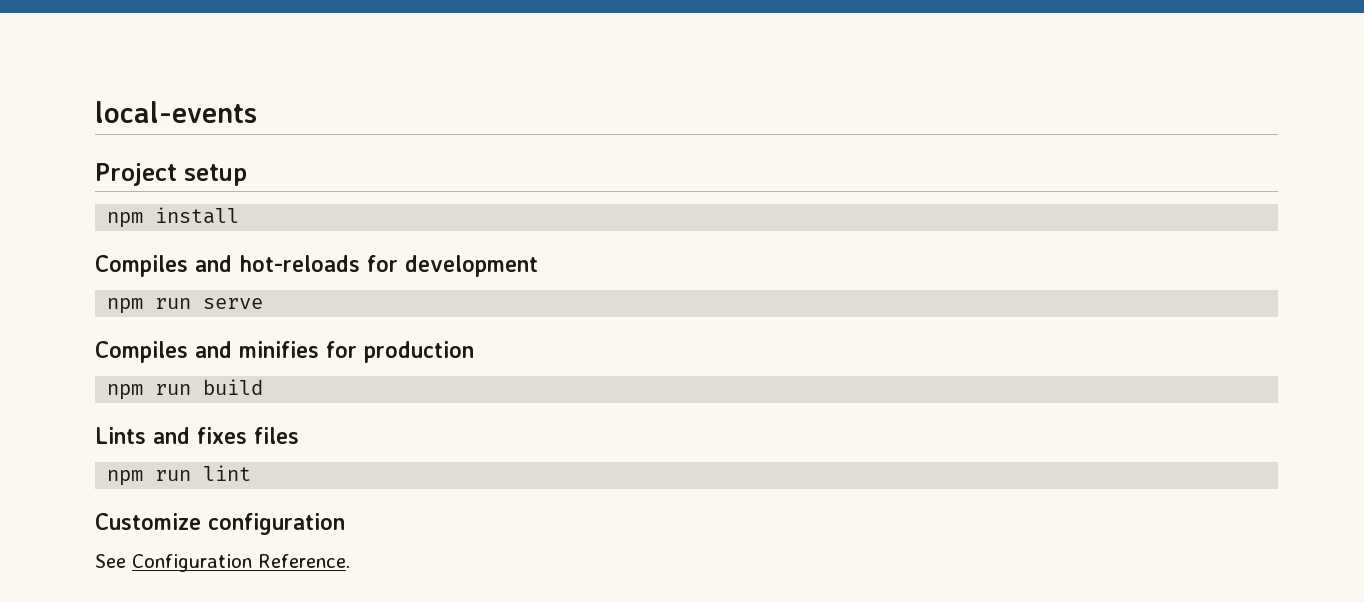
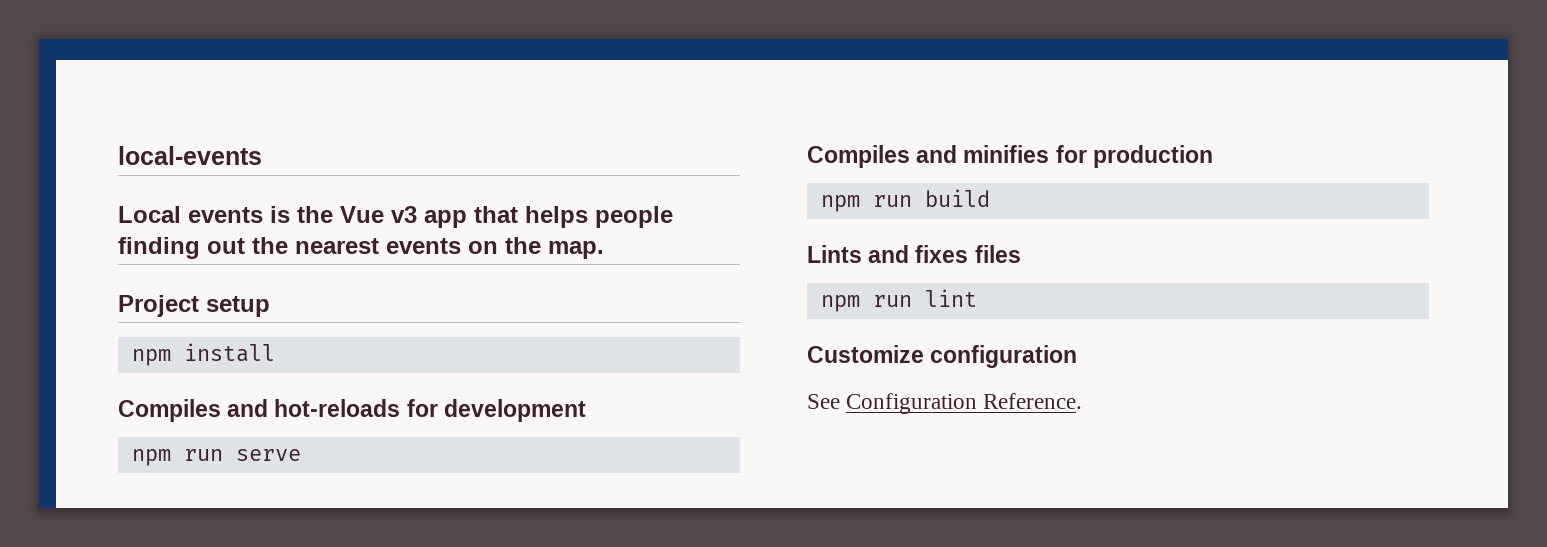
+ Local events is the Vue v3 app that helps people finding out the nearest events on the map.

